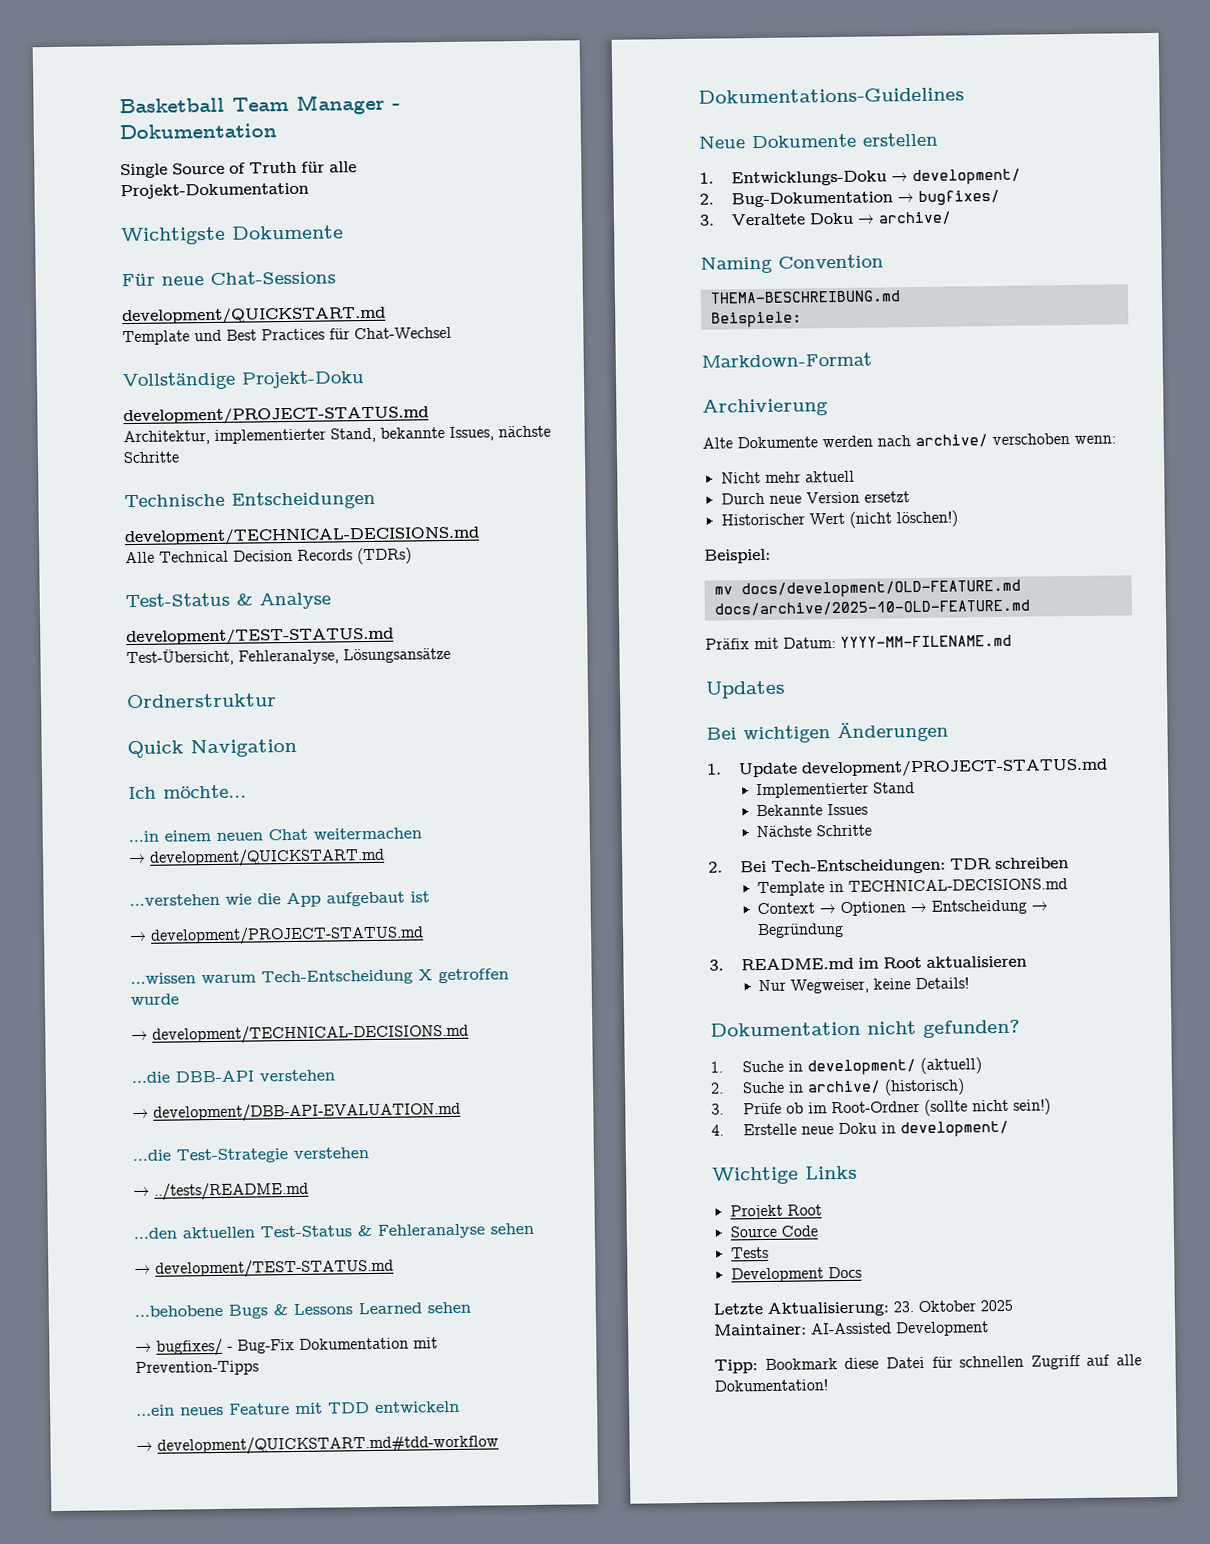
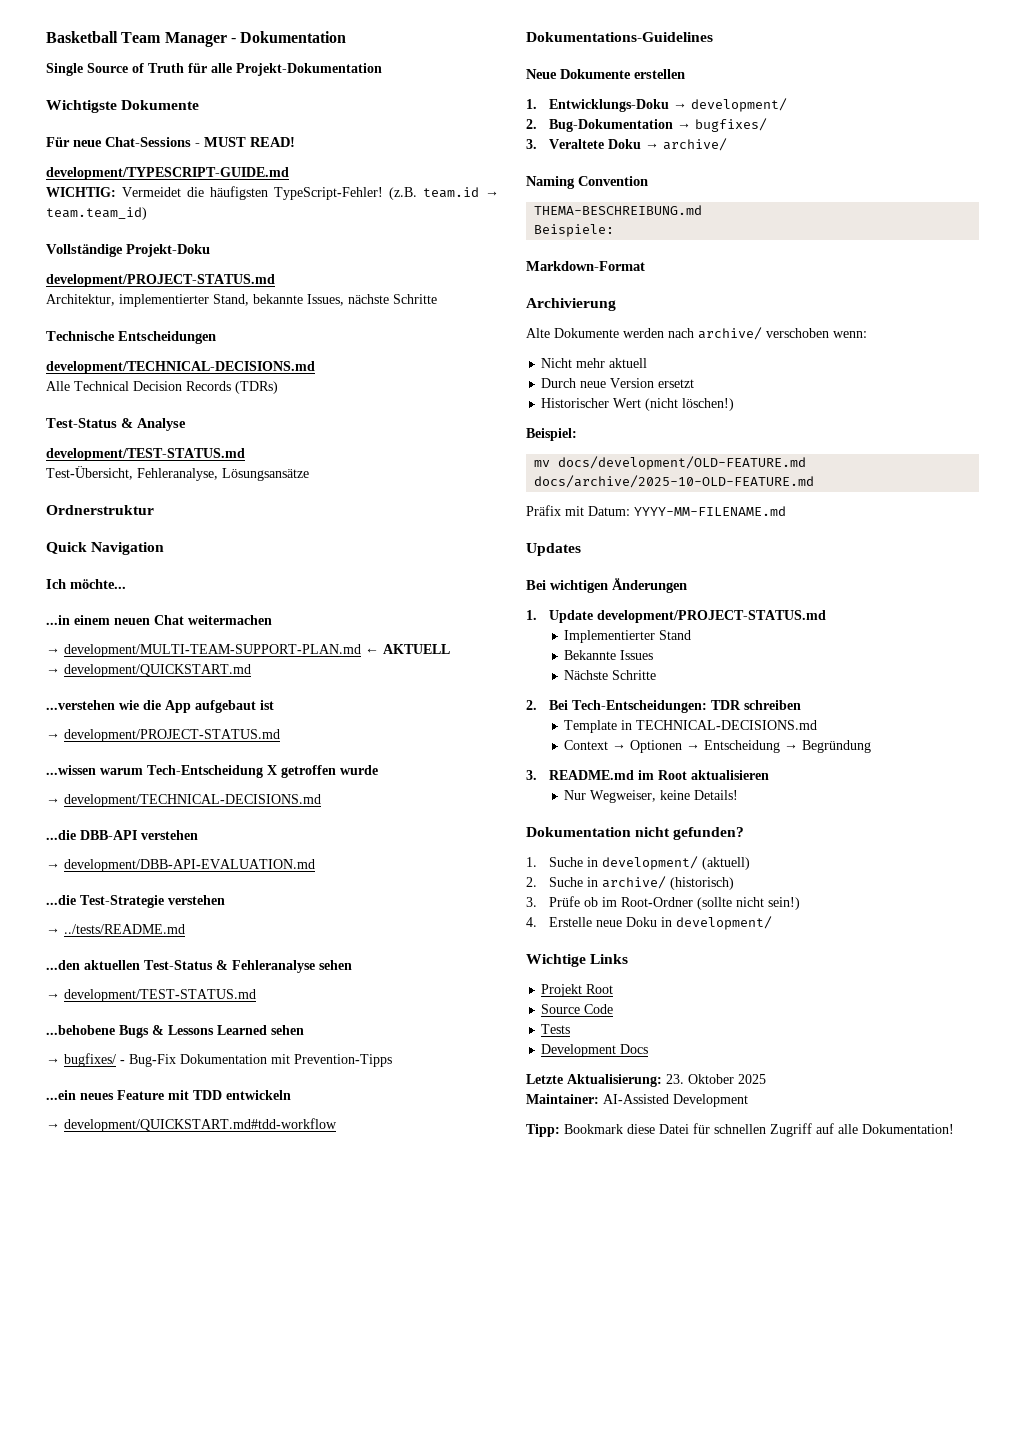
- Für neue Chat-Sessions
- development/QUICKSTART.md
- Template und Best Practices für Chat-Wechsel
+ Für neue Chat-Sessions - MUST READ!
+ development/TYPESCRIPT-GUIDE.md
+ WICHTIG: Vermeidet die häufigsten TypeScript-Fehler! (z.B. team.id → team.team_id)
+ → development/MULTI-TEAM-SUPPORT-PLAN.md ← AKTUELL

